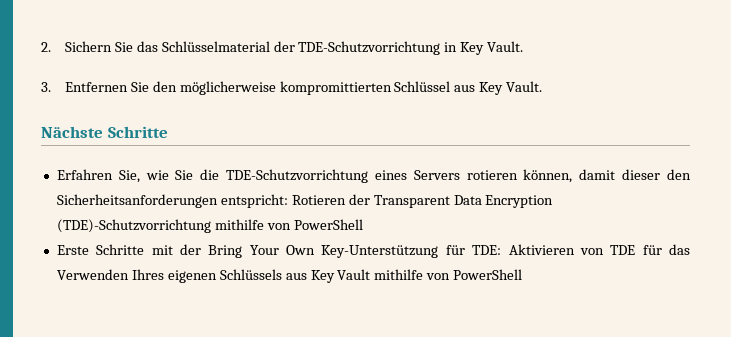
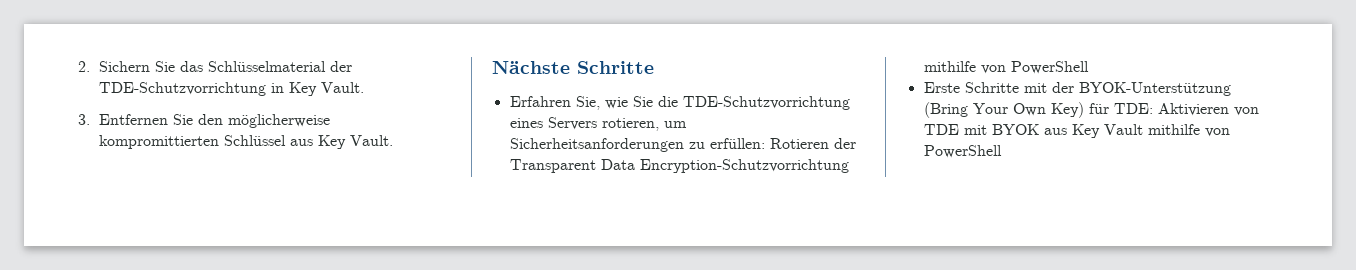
- Erfahren Sie, wie Sie die TDE-Schutzvorrichtung eines Servers rotieren können, damit dieser den Sicherheitsanforderungen entspricht: Rotieren der Transparent Data Encryption (TDE)-Schutzvorrichtung mithilfe von PowerShell
+ Erfahren Sie, wie Sie die TDE-Schutzvorrichtung eines Servers rotieren, um Sicherheitsanforderungen zu erfüllen: Rotieren der Transparent Data Encryption-Schutzvorrichtung mithilfe von PowerShell
- Erste Schritte mit der Bring Your Own Key-Unterstützung für TDE: Aktivieren von TDE für das Verwenden Ihres eigenen Schlüssels aus Key Vault mithilfe von PowerShell
+ Erste Schritte mit der BYOK-Unterstützung (Bring Your Own Key) für TDE: Aktivieren von TDE mit BYOK aus Key Vault mithilfe von PowerShell

